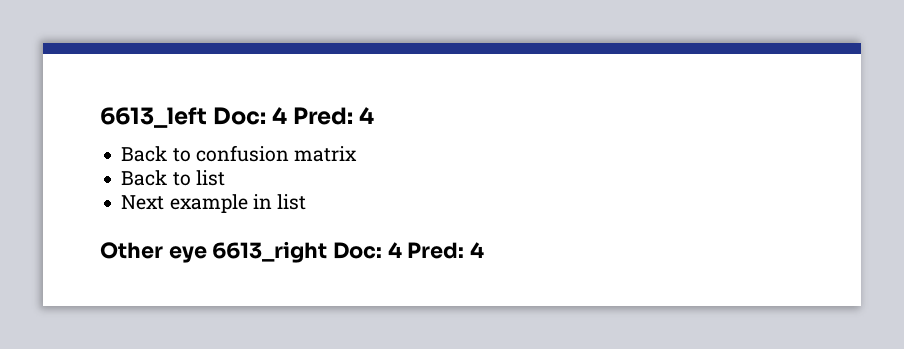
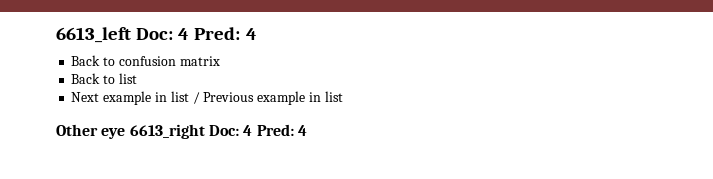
- Next example in list
+ Next example in list / Previous example in list

